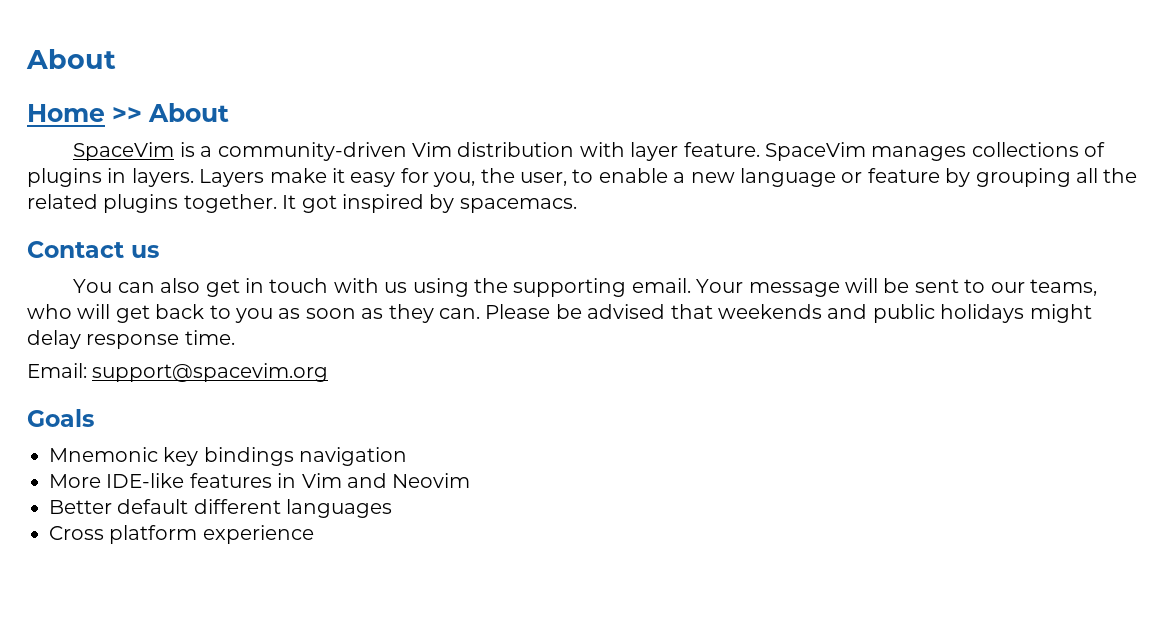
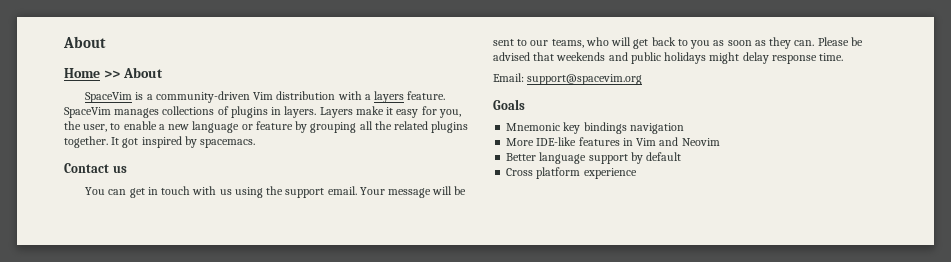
- SpaceVim is a community-driven Vim distribution with layer feature.
+ SpaceVim is a community-driven Vim distribution with a layers feature.
- You can also get in touch with us using the supporting email.
+ You can get in touch with us using the support email.
- Better default different languages
+ Better language support by default

